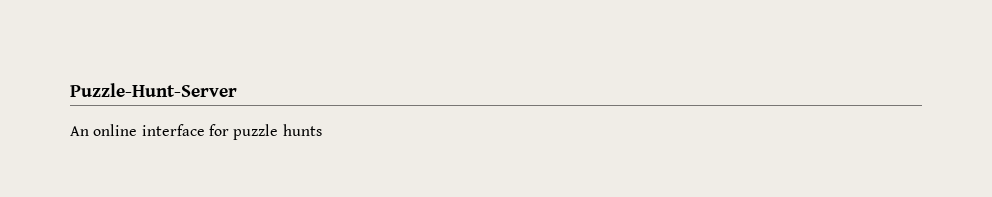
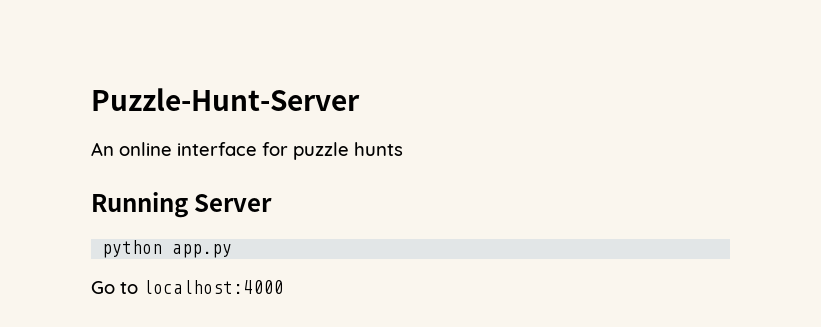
+ Running Server
+ python app.py
+ Go to localhost:4000

